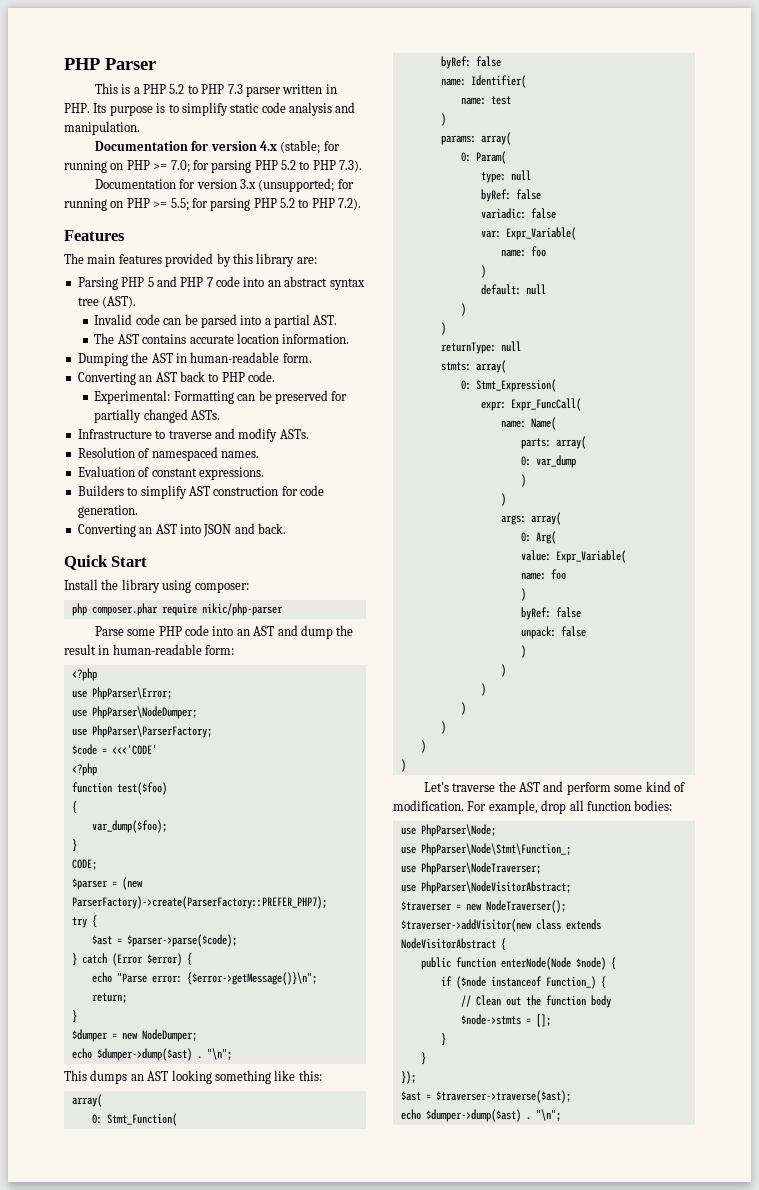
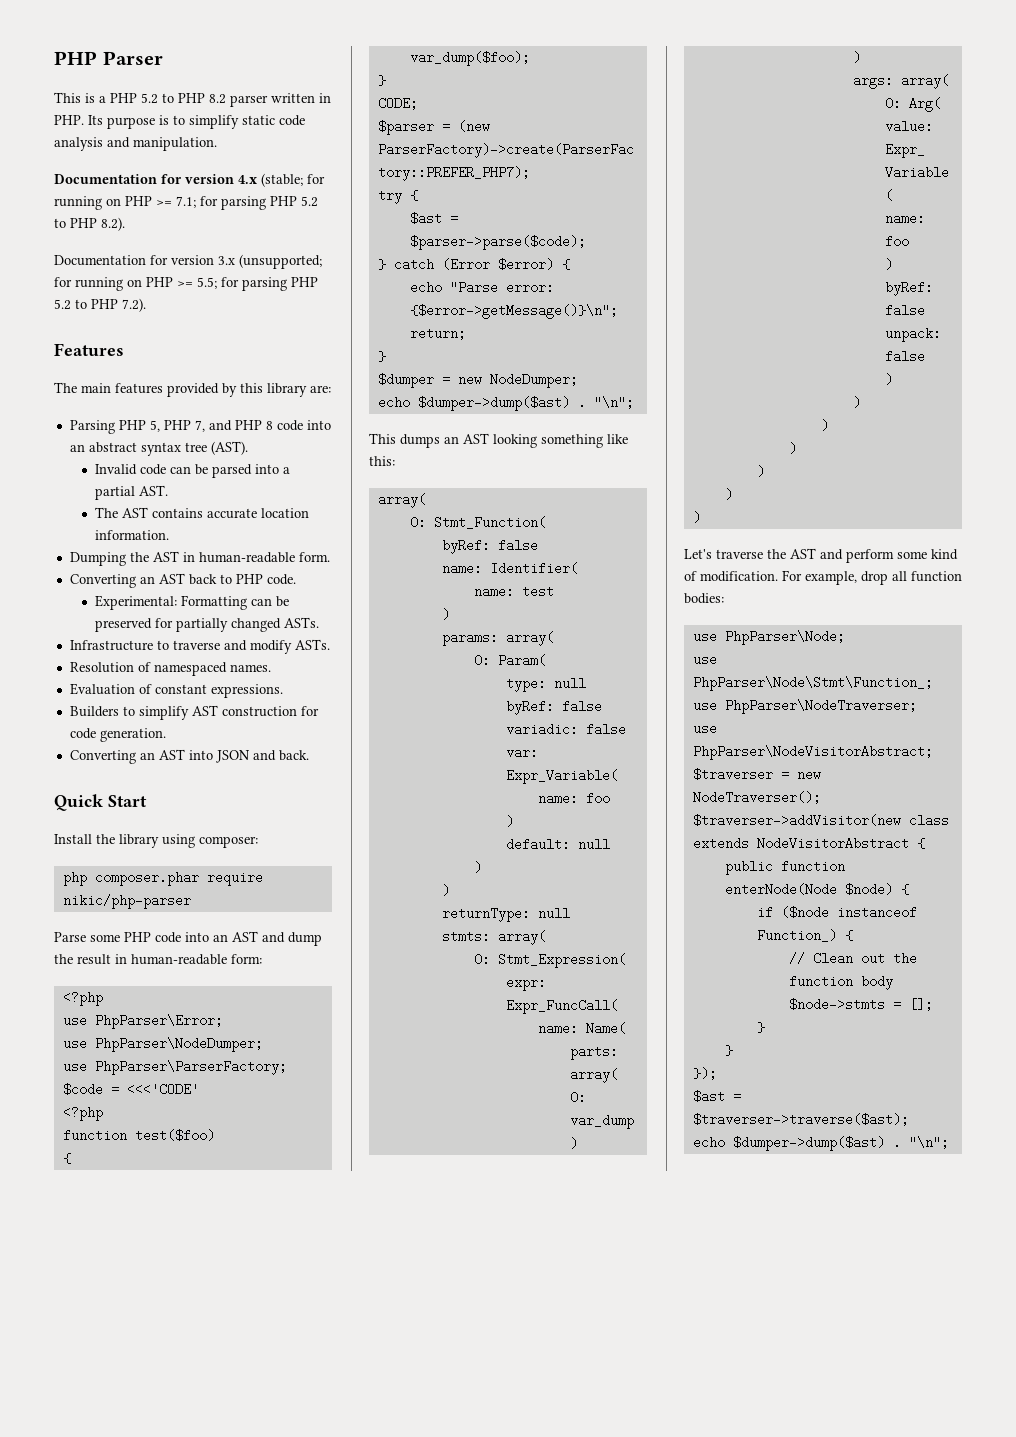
- This is a PHP 5.2 to PHP 7.3 parser written in PHP. Its purpose is to simplify static code analysis and manipulation.
+ This is a PHP 5.2 to PHP 8.2 parser written in PHP. Its purpose is to simplify static code analysis and manipulation.
- Documentation for version 4.x (stable; for running on PHP >= 7.0; for parsing PHP 5.2 to PHP 7.3).
+ Documentation for version 4.x (stable; for running on PHP >= 7.1; for parsing PHP 5.2 to PHP 8.2).
- Parsing PHP 5 and PHP 7 code into an abstract syntax tree (AST).
+ Parsing PHP 5, PHP 7, and PHP 8 code into an abstract syntax tree (AST).

